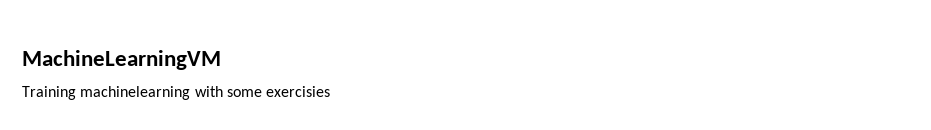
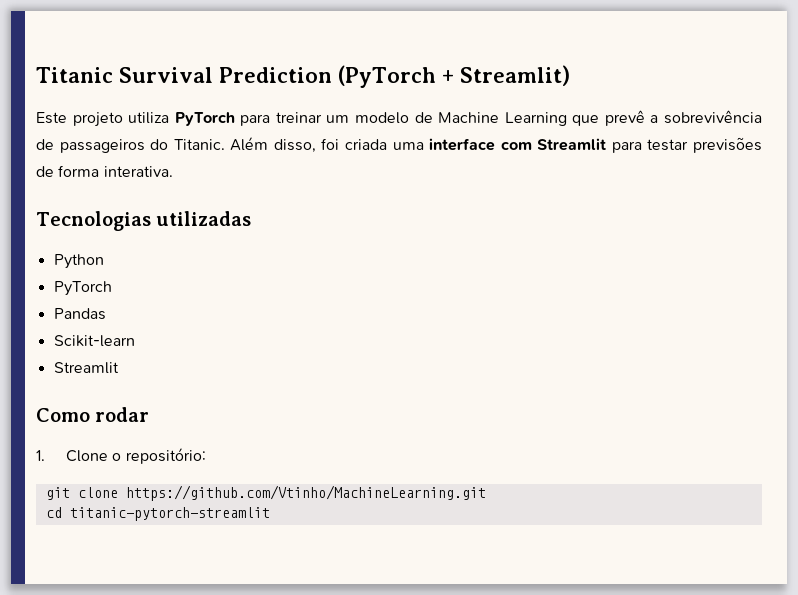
- MachineLearningVM
- Training machinelearning with some exercisies
+ Titanic Survival Prediction (PyTorch + Streamlit)
+ Este projeto utiliza PyTorch para treinar um modelo de Machine Learning que prevê a sobrevivência de passageiros do Titanic. Além disso, foi criada uma interface com Streamlit para testar previsões de forma interativa.
+ Tecnologias utilizadas
+ Python
+ PyTorch
+ Pandas
+ Scikit-learn
+ Streamlit
+ Como rodar
+ 1. Clone o repositório:
+ git clone https://github.com/Vtinho/MachineLearning.git
+ cd titanic-pytorch-streamlit

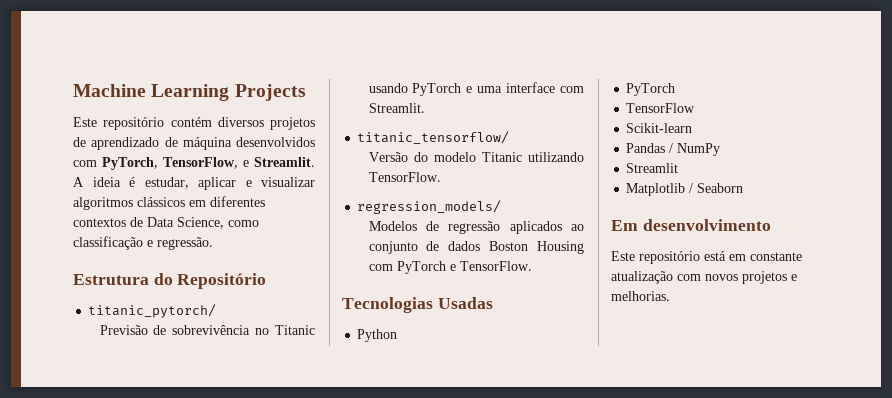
- Titanic Survival Prediction (PyTorch + Streamlit)
- Este projeto utiliza PyTorch para treinar um modelo de Machine Learning que prevê a sobrevivência de passageiros do Titanic. Além disso, foi criada uma interface com Streamlit para testar previsões de forma interativa.
+ Machine Learning Projects
+ Este repositório contém diversos projetos de aprendizado de máquina desenvolvidos com PyTorch, TensorFlow, e Streamlit. A ideia é estudar, aplicar e visualizar algoritmos clássicos em diferentes contextos de Data Science, como classificação e regressão.
+ Estrutura do Repositório
+ titanic_pytorch/
+ Previsão de sobrevivência no Titanic usando PyTorch e uma interface com Streamlit.
+ titanic_tensorflow/
+ Versão do modelo Titanic utilizando TensorFlow.
+ regression_models/
+ Modelos de regressão aplicados ao conjunto de dados Boston Housing com PyTorch e TensorFlow.
- Tecnologias utilizadas
+ Tecnologias Usadas
- Pandas
+ TensorFlow
  Scikit-learn
+ Pandas / NumPy
  Streamlit
- Como rodar
- 1. Clone o repositório:
- git clone https://github.com/Vtinho/MachineLearning.git
- cd titanic-pytorch-streamlit
+ Matplotlib / Seaborn
+ Em desenvolvimento
+ Este repositório está em constante atualização com novos projetos e melhorias.

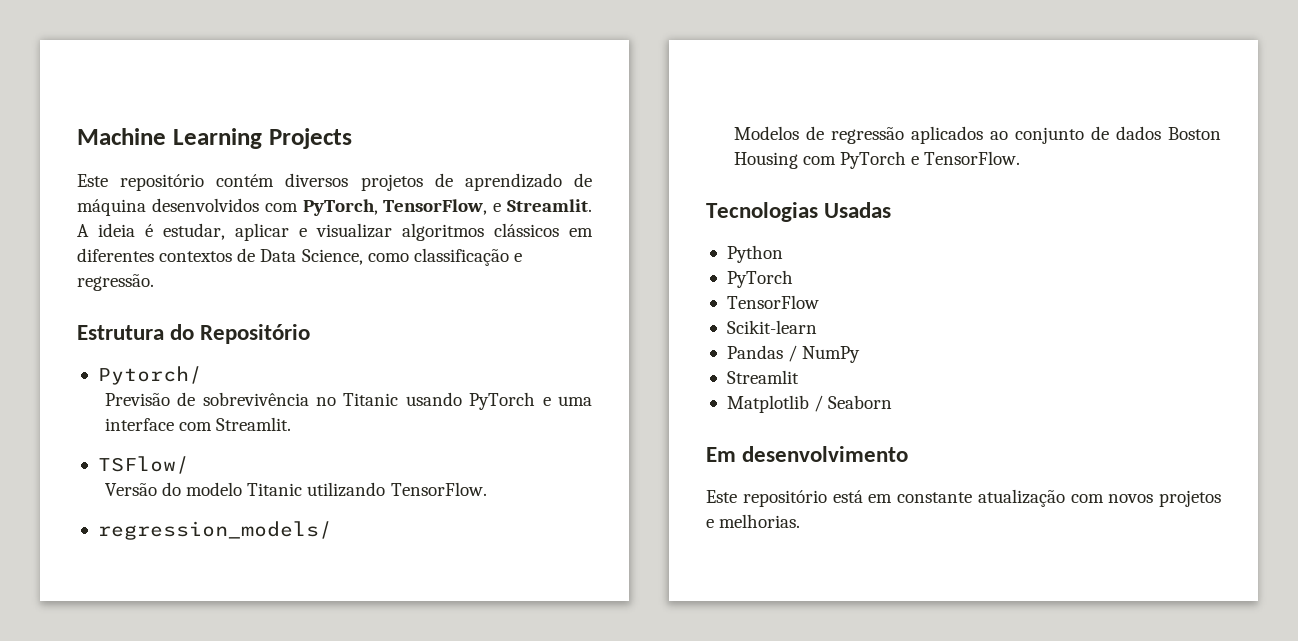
- titanic_pytorch/
+ Pytorch/
- titanic_tensorflow/
+ TSFlow/

